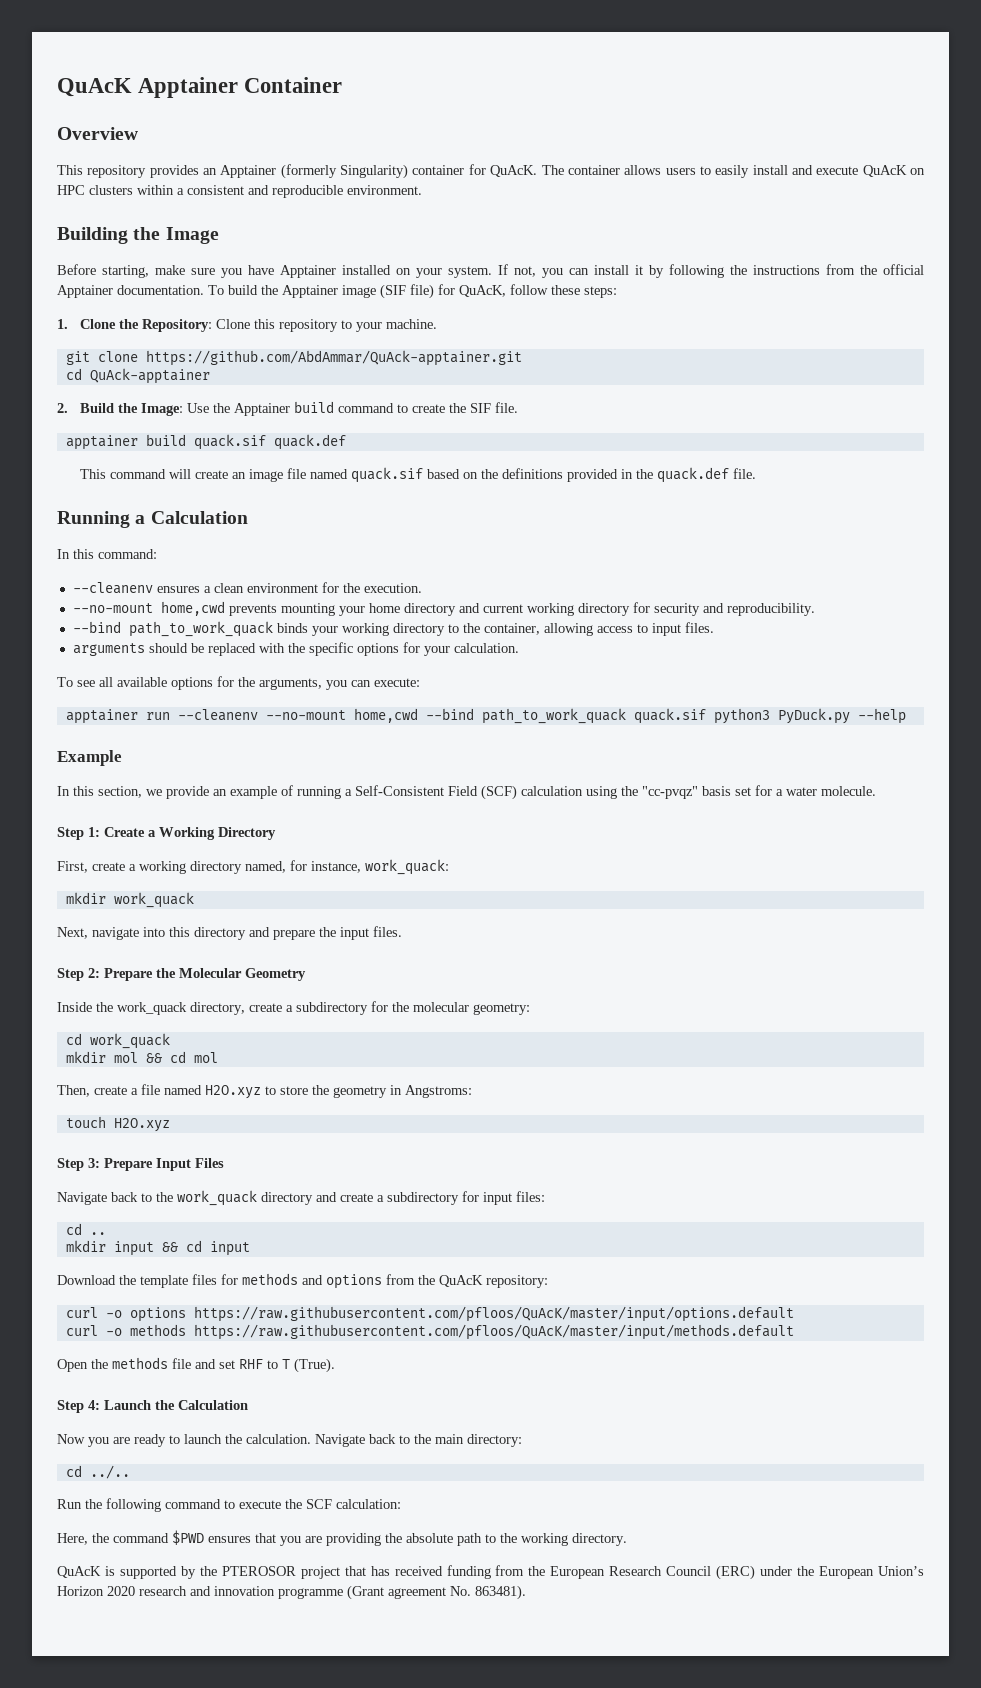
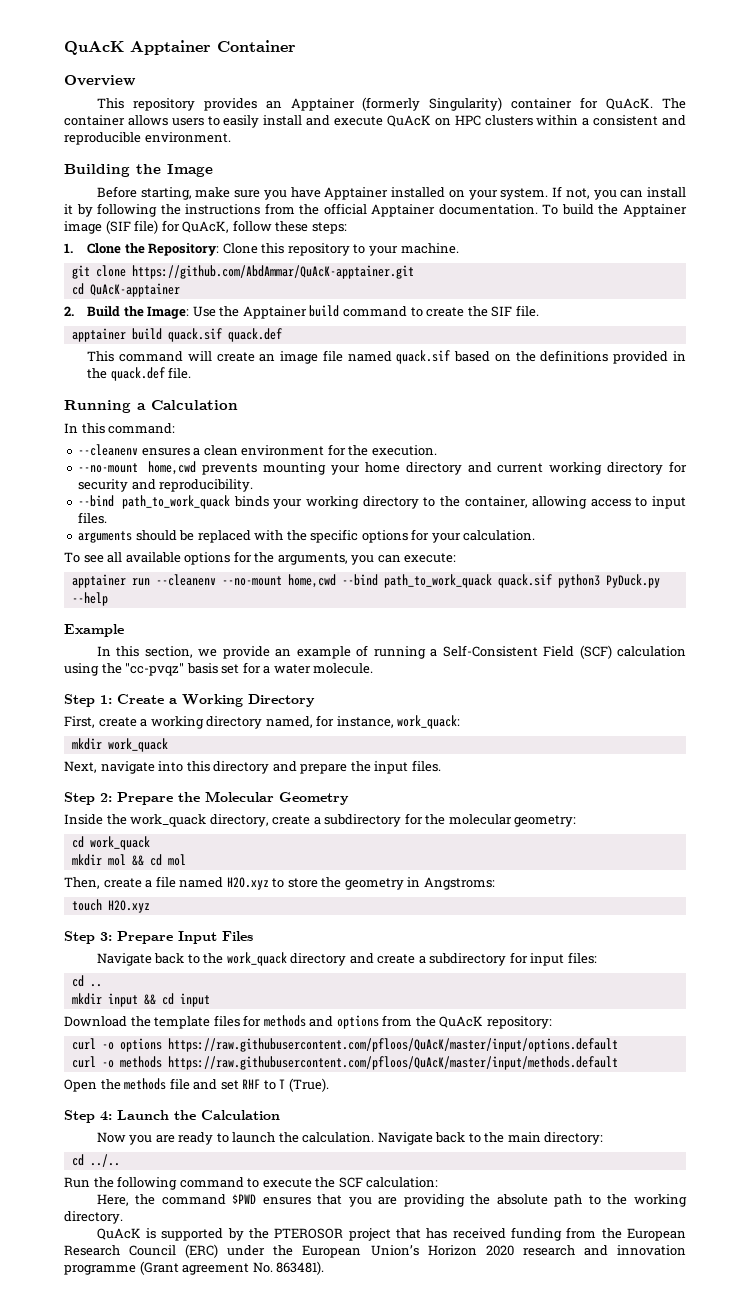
- git clone https://github.com/AbdAmmar/QuAck-apptainer.git
- cd QuAck-apptainer
+ git clone https://github.com/AbdAmmar/QuAcK-apptainer.git
+ cd QuAcK-apptainer

